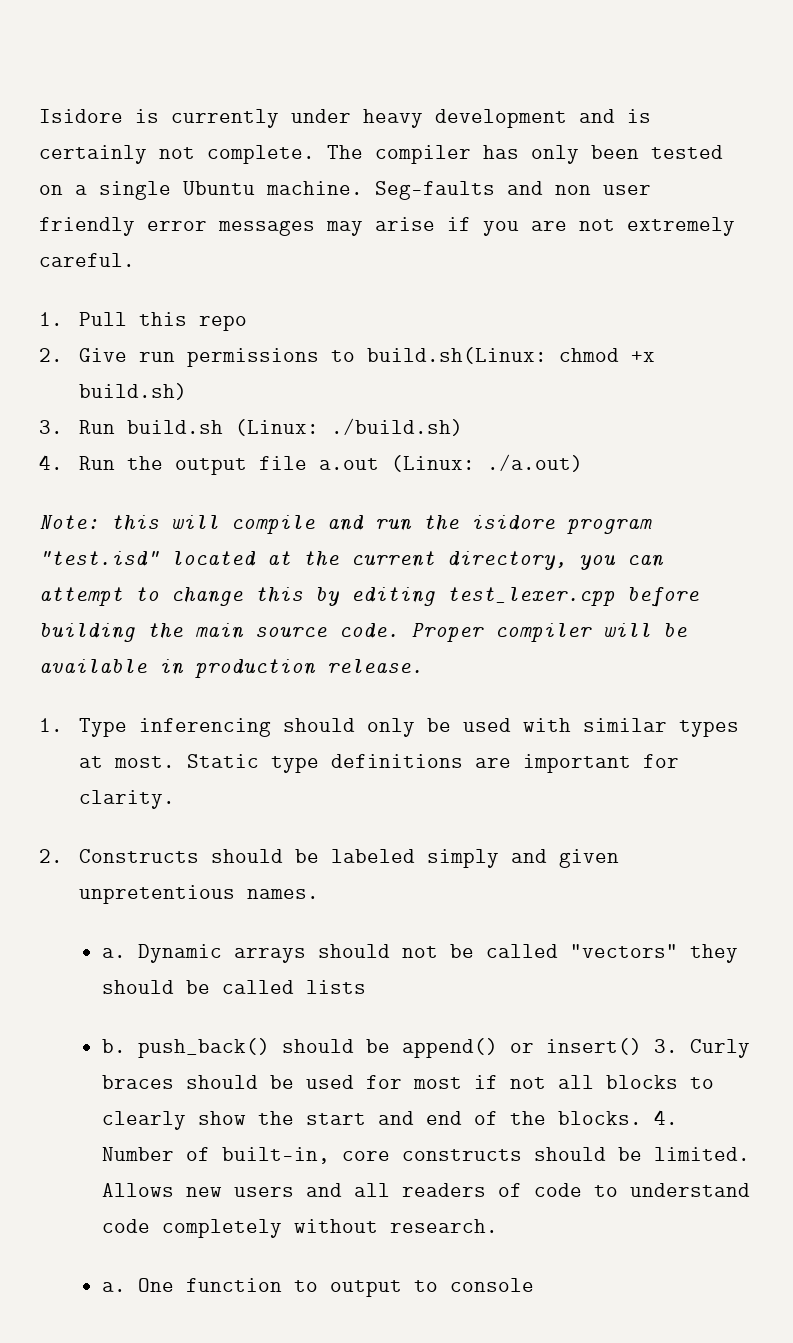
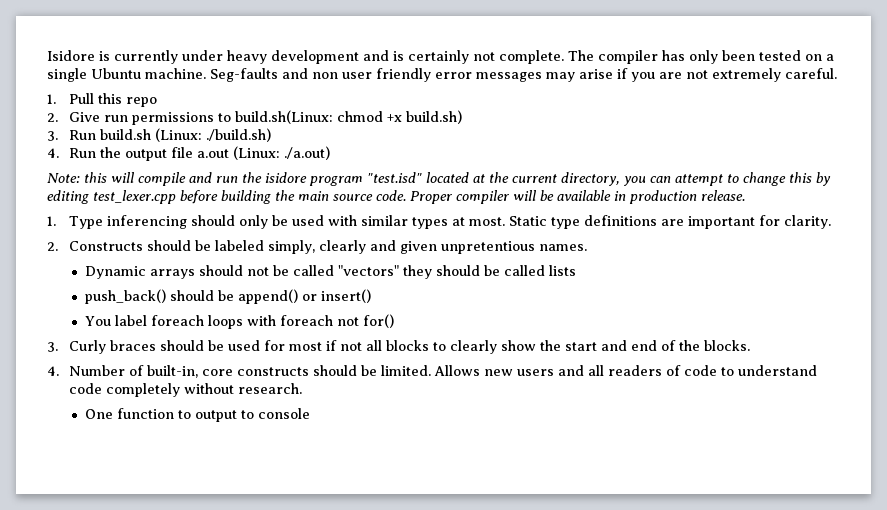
- 2. Constructs should be labeled simply and given unpretentious names.
- a. Dynamic arrays should not be called "vectors" they should be called lists
+ 2. Constructs should be labeled simply, clearly and given unpretentious names.
+ Dynamic arrays should not be called "vectors" they should be called lists
- b. push_back() should be append() or insert() 3. Curly braces should be used for most if not all blocks to clearly show the start and end of the blocks. 4. Number of built-in, core constructs should be limited.
+ push_back() should be append() or insert()
+ You label foreach loops with foreach not for()
+ 3. Curly braces should be used for most if not all blocks to clearly show the start and end of the blocks.
+ 4. Number of built-in, core constructs should be limited.
  Allows new users and all readers of code to understand code completely without research.
- a. One function to output to console
+ One function to output to console

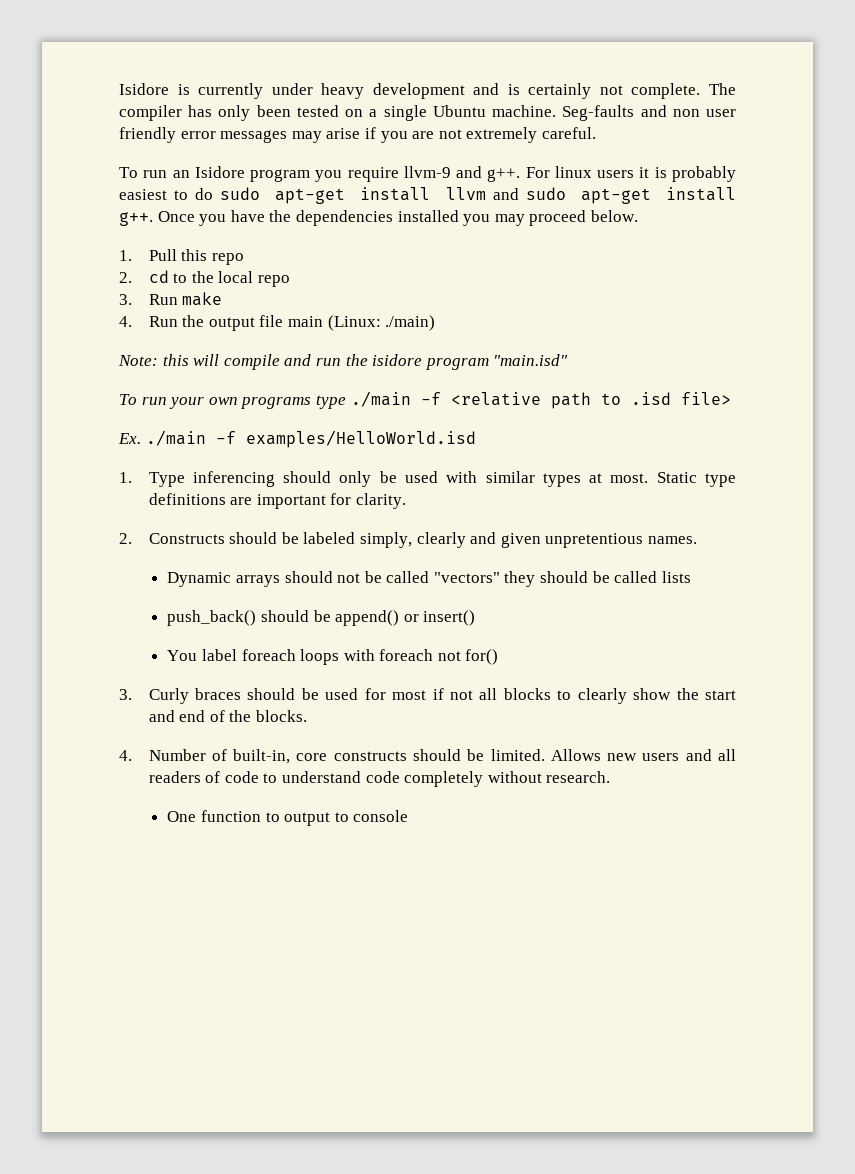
+ To run an Isidore program you require llvm-9 and g++. For linux users it is probably easiest to do sudo apt-get install llvm and sudo apt-get install g++. Once you have the dependencies installed you may proceed below.
- 2. Give run permissions to build.sh(Linux: chmod +x build.sh)
+ 2. cd to the local repo
- 3. Run build.sh (Linux: ./build.sh)
+ 3. Run make
- 4. Run the output file a.out (Linux: ./a.out)
+ 4. Run the output file main (Linux: ./main)
- Note: this will compile and run the isidore program "test.isd" located at the current directory, you can attempt to change this by editing test_lexer.cpp before building the main source code. Proper compiler will be available in production release.
+ Note: this will compile and run the isidore program "main.isd"
+ To run your own programs type ./main -f <relative path to .isd file>
+ Ex. ./main -f examples/HelloWorld.isd

